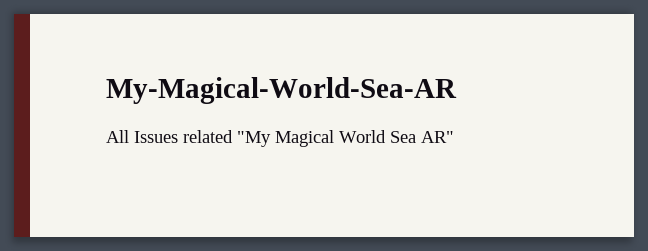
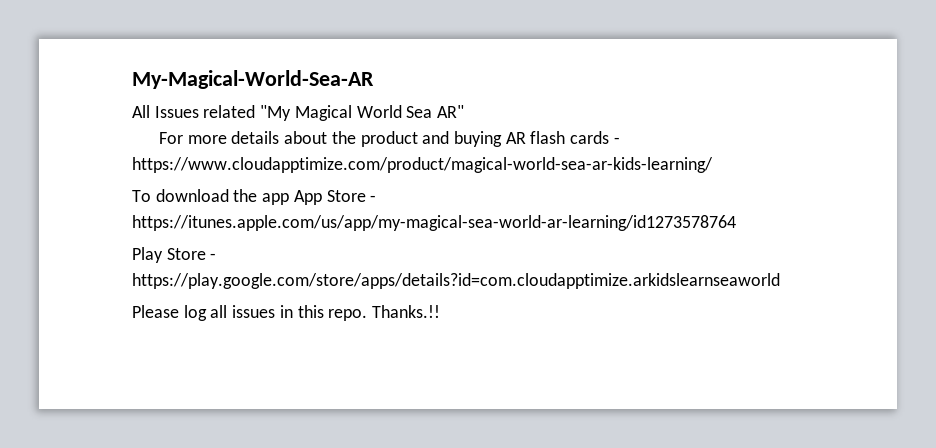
+ For more details about the product and buying AR flash cards - https://www.cloudapptimize.com/product/magical-world-sea-ar-kids-learning/
+ To download the app App Store - https://itunes.apple.com/us/app/my-magical-sea-world-ar-learning/id1273578764
+ Play Store - https://play.google.com/store/apps/details?id=com.cloudapptimize.arkidslearnseaworld
+ Please log all issues in this repo. Thanks.!!

